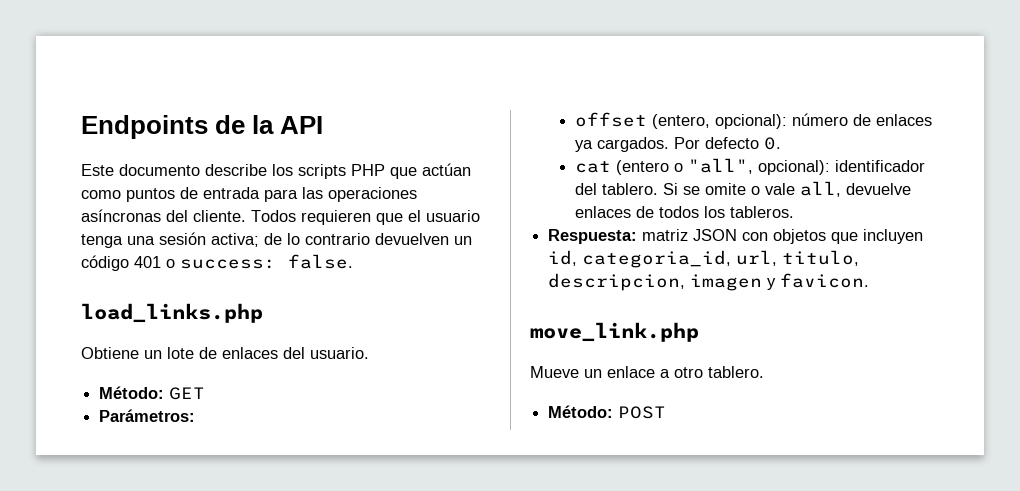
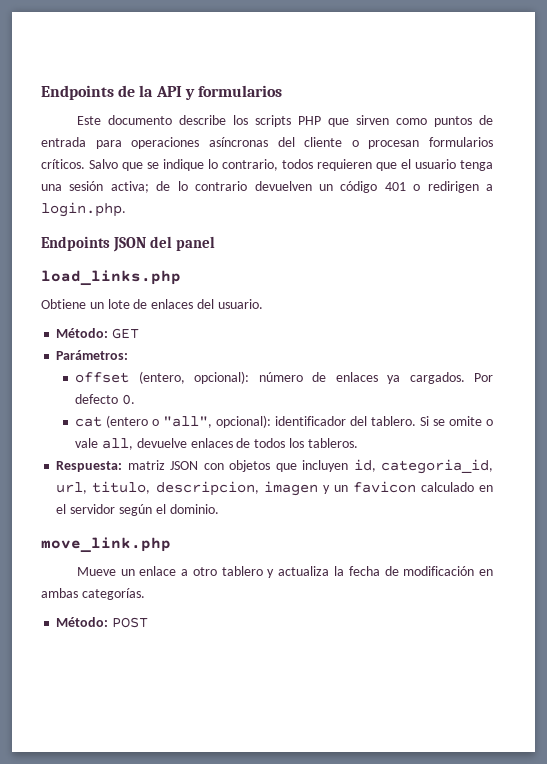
- Endpoints de la API
+ Endpoints de la API y formularios
- Este documento describe los scripts PHP que actúan como puntos de entrada para las operaciones asíncronas del cliente. Todos requieren que el usuario tenga una sesión activa; de lo contrario devuelven un código 401 o success: false.
+ Este documento describe los scripts PHP que sirven como puntos de entrada para operaciones asíncronas del cliente o procesan formularios críticos. Salvo que se indique lo contrario, todos requieren que el usuario tenga una sesión activa; de lo contrario devuelven un código 401 o redirigen a login.php.
+ Endpoints JSON del panel
- Respuesta: matriz JSON con objetos que incluyen id, categoria_id, url, titulo, descripcion, imagen y favicon.
+ Respuesta: matriz JSON con objetos que incluyen id, categoria_id, url, titulo, descripcion, imagen y un favicon calculado en el servidor según el dominio.
- Mueve un enlace a otro tablero.
+ Mueve un enlace a otro tablero y actualiza la fecha de modificación en ambas categorías.

